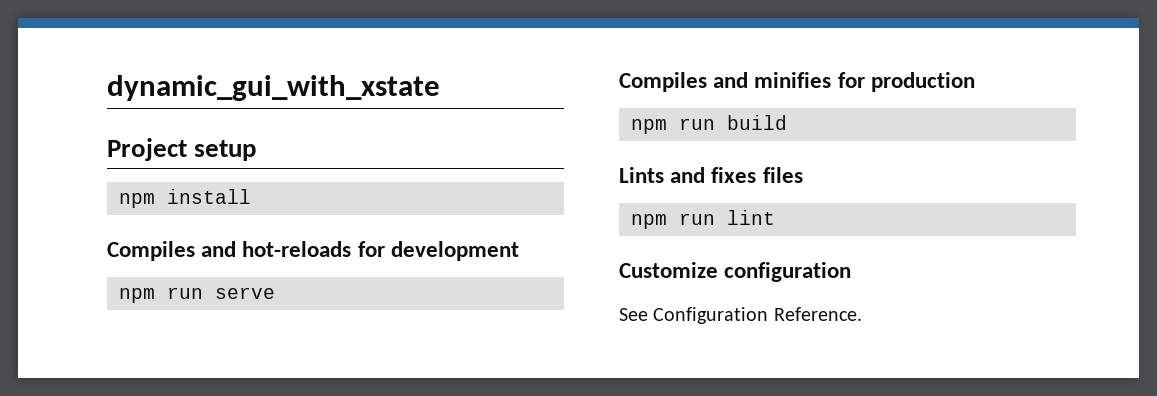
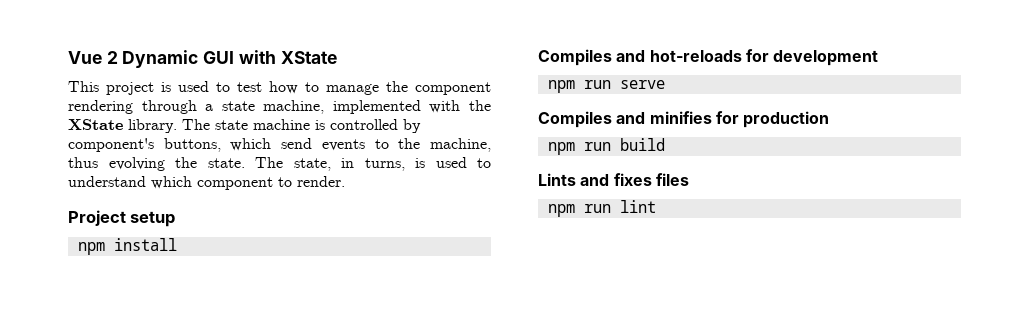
- dynamic_gui_with_xstate
+ Vue 2 Dynamic GUI with XState
+ This project is used to test how to manage the component rendering through a state machine, implemented with the XState library. The state machine is controlled by component's buttons, which send events to the machine, thus evolving the state. The state, in turns, is used to understand which component to render.
- Customize configuration
- See Configuration Reference.

